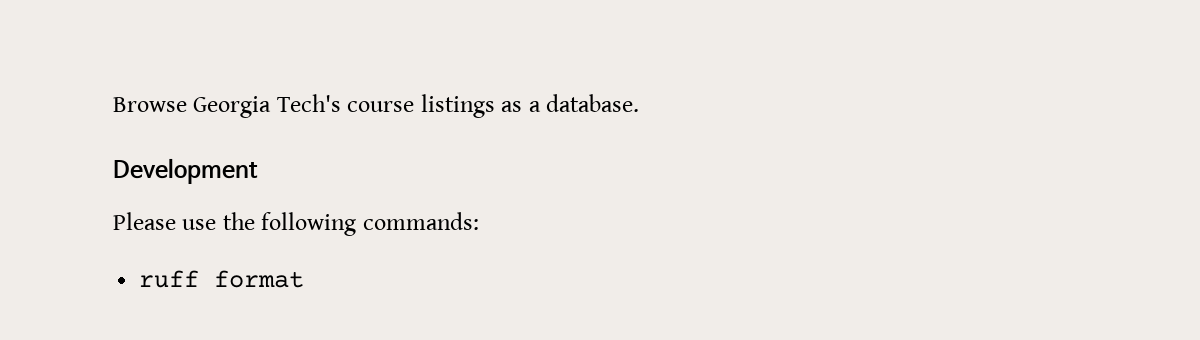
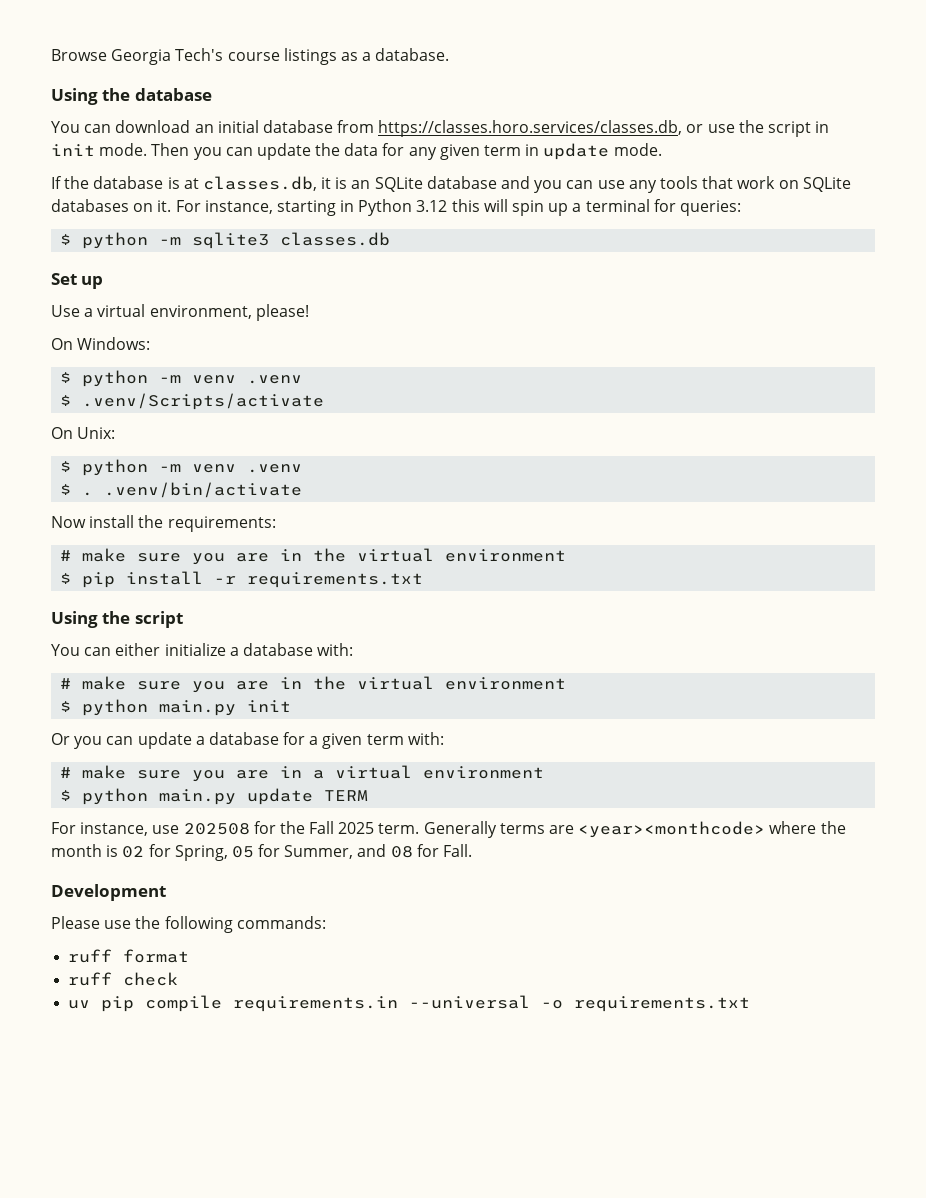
+ Using the database
+ You can download an initial database from https://classes.horo.services/classes.db, or use the script in init mode. Then you can update the data for any given term in update mode.
+ If the database is at classes.db, it is an SQLite database and you can use any tools that work on SQLite databases on it. For instance, starting in Python 3.12 this will spin up a terminal for queries:
+ $ python -m sqlite3 classes.db
+ Set up
+ Use a virtual environment, please!
+ On Windows:
+ $ python -m venv .venv
+ $ .venv/Scripts/activate
+ On Unix:
+ $ python -m venv .venv
+ $ . .venv/bin/activate
+ Now install the requirements:
+ # make sure you are in the virtual environment
+ $ pip install -r requirements.txt
+ Using the script
+ You can either initialize a database with:
+ # make sure you are in the virtual environment
+ $ python main.py init
+ Or you can update a database for a given term with:
+ # make sure you are in a virtual environment
+ $ python main.py update TERM
+ For instance, use 202508 for the Fall 2025 term. Generally terms are <year><monthcode> where the month is 02 for Spring, 05 for Summer, and 08 for Fall.
+ ruff check
+ uv pip compile requirements.in --universal -o requirements.txt

